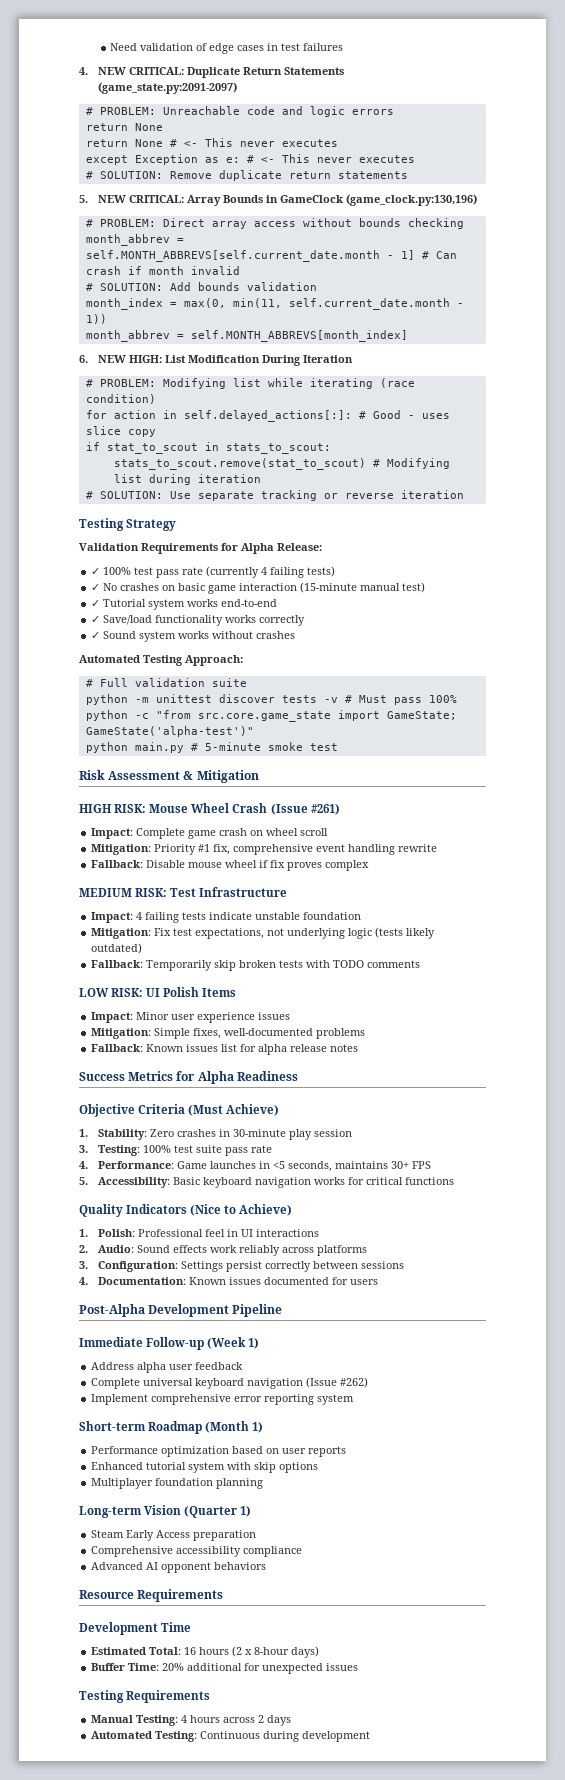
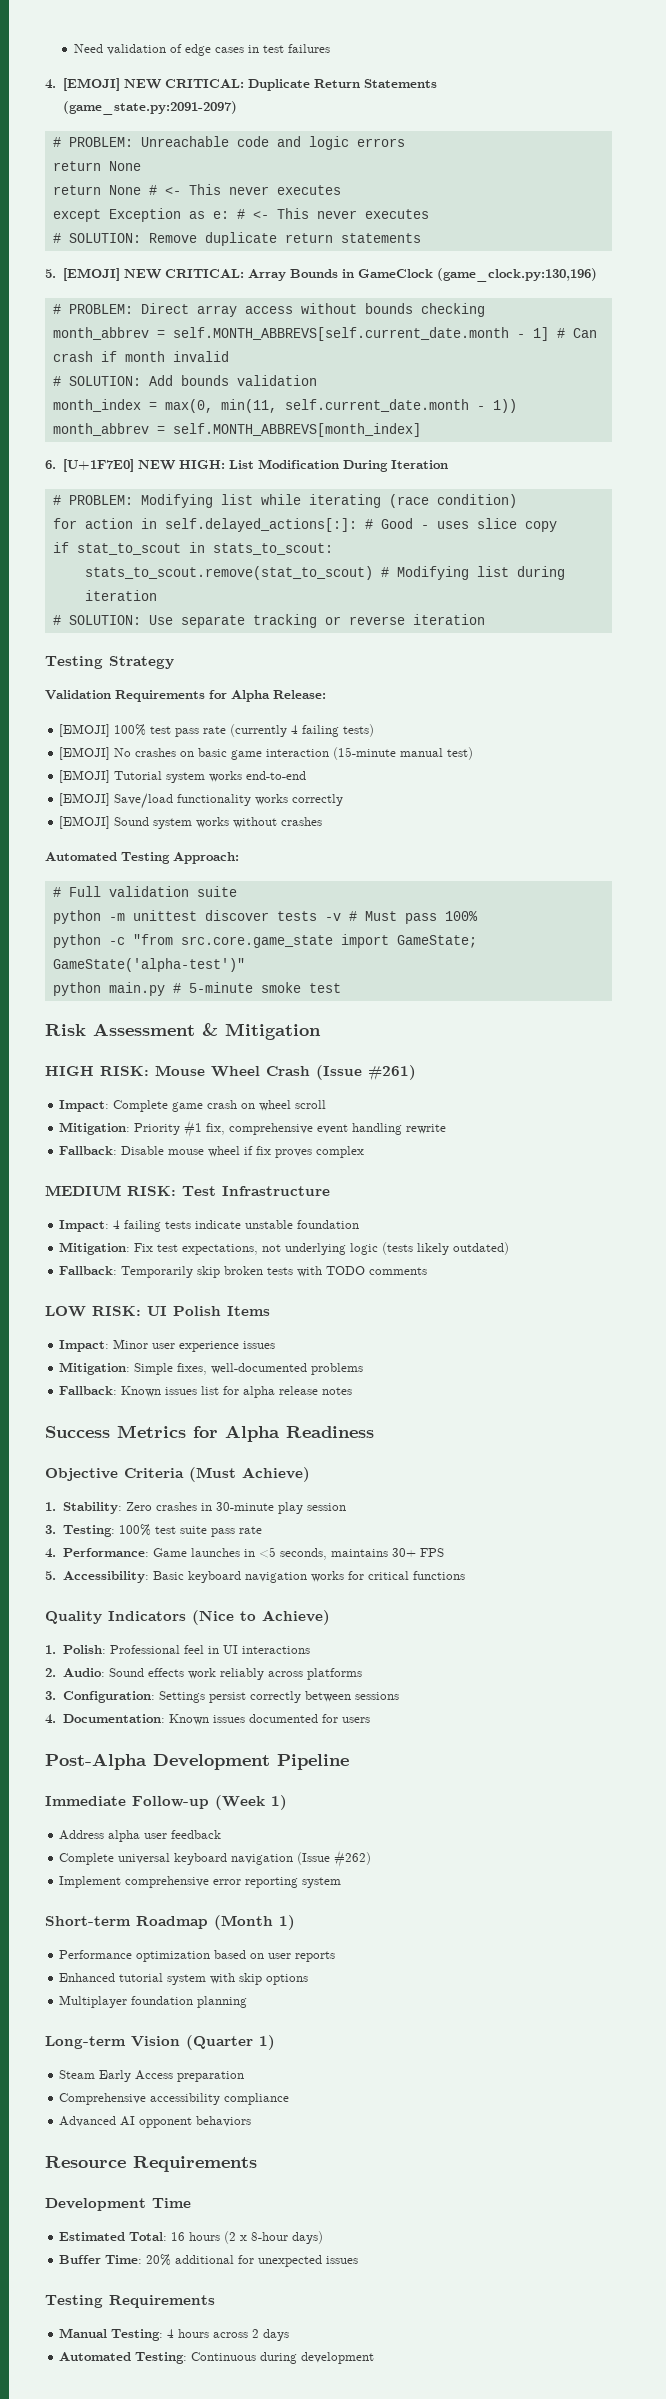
- 4. NEW CRITICAL: Duplicate Return Statements (game_state.py:2091-2097)
+ 4. [EMOJI] NEW CRITICAL: Duplicate Return Statements (game_state.py:2091-2097)
- 5. NEW CRITICAL: Array Bounds in GameClock (game_clock.py:130,196)
+ 5. [EMOJI] NEW CRITICAL: Array Bounds in GameClock (game_clock.py:130,196)
- 6. NEW HIGH: List Modification During Iteration
+ 6. [U+1F7E0] NEW HIGH: List Modification During Iteration
- ✓ 100% test pass rate (currently 4 failing tests)
+ [EMOJI] 100% test pass rate (currently 4 failing tests)
- ✓ No crashes on basic game interaction (15-minute manual test)
+ [EMOJI] No crashes on basic game interaction (15-minute manual test)
- ✓ Tutorial system works end-to-end
+ [EMOJI] Tutorial system works end-to-end
- ✓ Save/load functionality works correctly
+ [EMOJI] Save/load functionality works correctly
- ✓ Sound system works without crashes
+ [EMOJI] Sound system works without crashes

